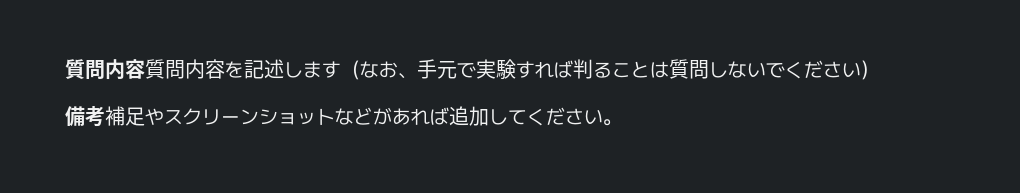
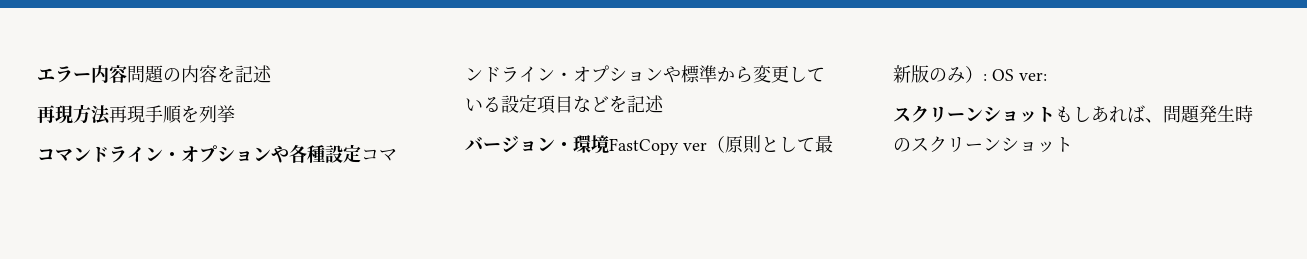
- 質問内容質問内容を記述します（なお、手元で実験すれば判ることは質問しないでください）
- 備考補足やスクリーンショットなどがあれば追加してください。
+ エラー内容問題の内容を記述
+ 再現方法再現手順を列挙
+ コマンドライン・オプションや各種設定コマンドライン・オプションや標準から変更している設定項目などを記述
+ バージョン・環境FastCopy ver（原則として最新版のみ）: OS ver:
+ スクリーンショットもしあれば、問題発生時のスクリーンショット

